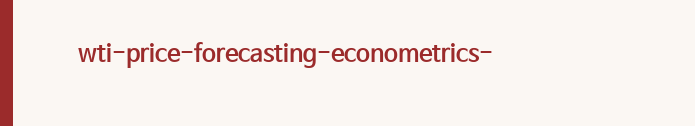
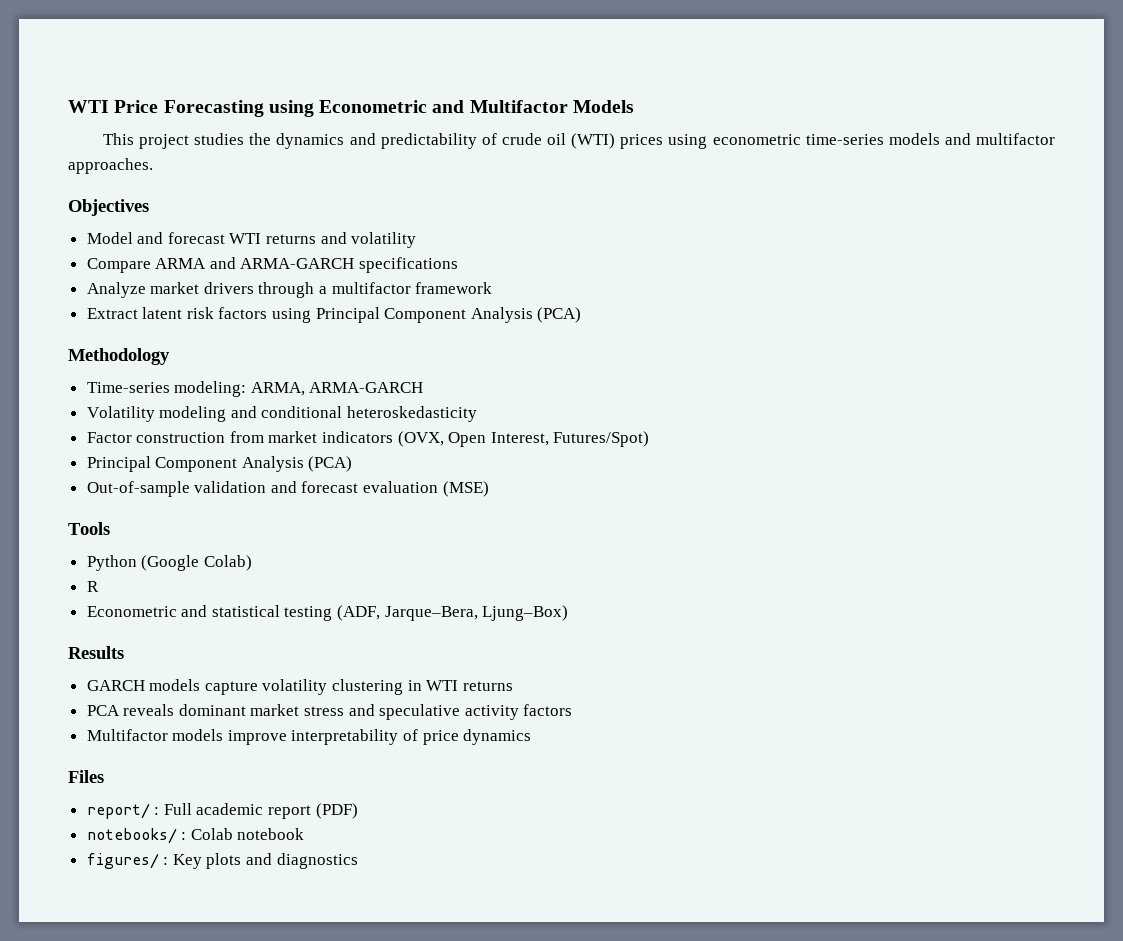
- wti-price-forecasting-econometrics-
+ WTI Price Forecasting using Econometric and Multifactor Models
+ This project studies the dynamics and predictability of crude oil (WTI) prices using econometric time-series models and multifactor approaches.
+ Objectives
+ Model and forecast WTI returns and volatility
+ Compare ARMA and ARMA-GARCH specifications
+ Analyze market drivers through a multifactor framework
+ Extract latent risk factors using Principal Component Analysis (PCA)
+ Methodology
+ Time-series modeling: ARMA, ARMA-GARCH
+ Volatility modeling and conditional heteroskedasticity
+ Factor construction from market indicators (OVX, Open Interest, Futures/Spot)
+ Principal Component Analysis (PCA)
+ Out-of-sample validation and forecast evaluation (MSE)
+ Tools
+ Python (Google Colab)
+ R
+ Econometric and statistical testing (ADF, Jarque–Bera, Ljung–Box)
+ Results
+ GARCH models capture volatility clustering in WTI returns
+ PCA reveals dominant market stress and speculative activity factors
+ Multifactor models improve interpretability of price dynamics
+ Files
+ report/ : Full academic report (PDF)
+ notebooks/ : Colab notebook
+ figures/ : Key plots and diagnostics

